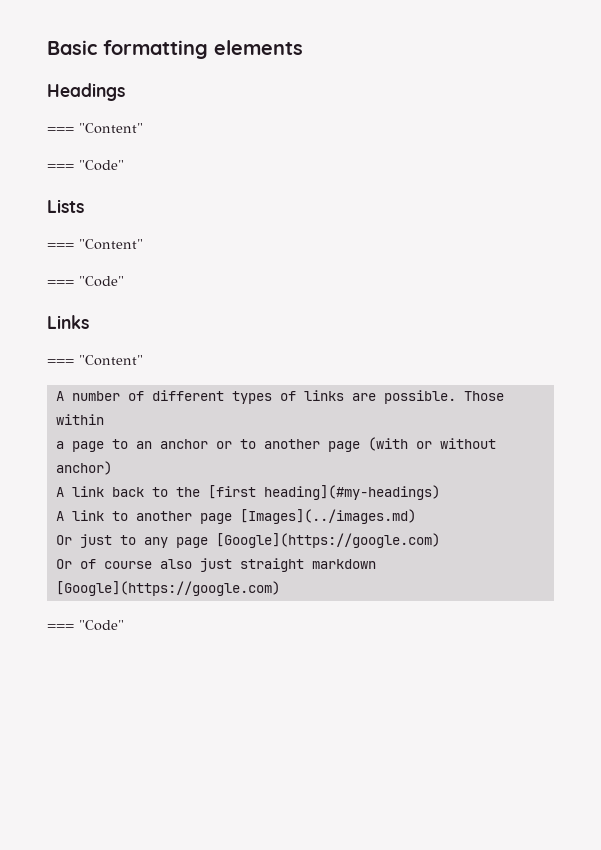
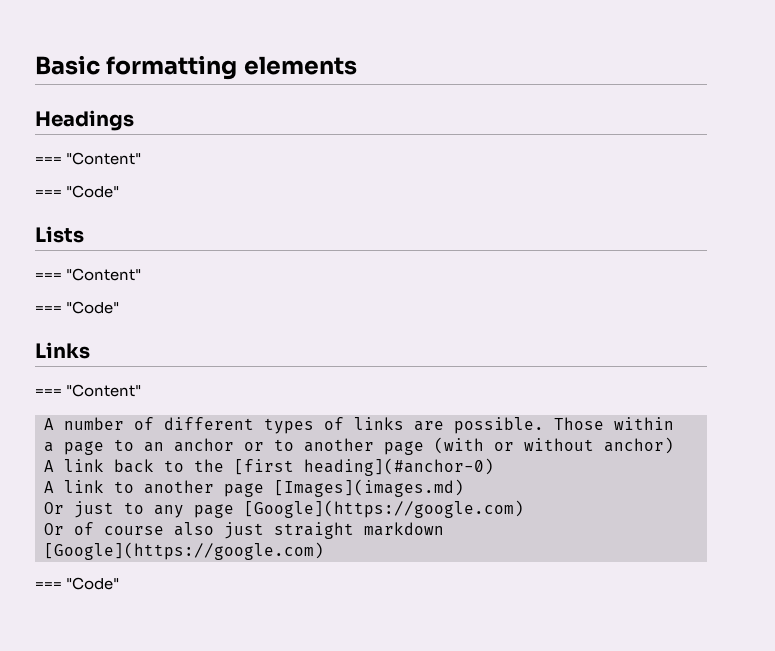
- A link back to the [first heading](#my-headings)
+ A link back to the [first heading](#anchor-0)
- A link to another page [Images](../images.md)
+ A link to another page [Images](images.md)

